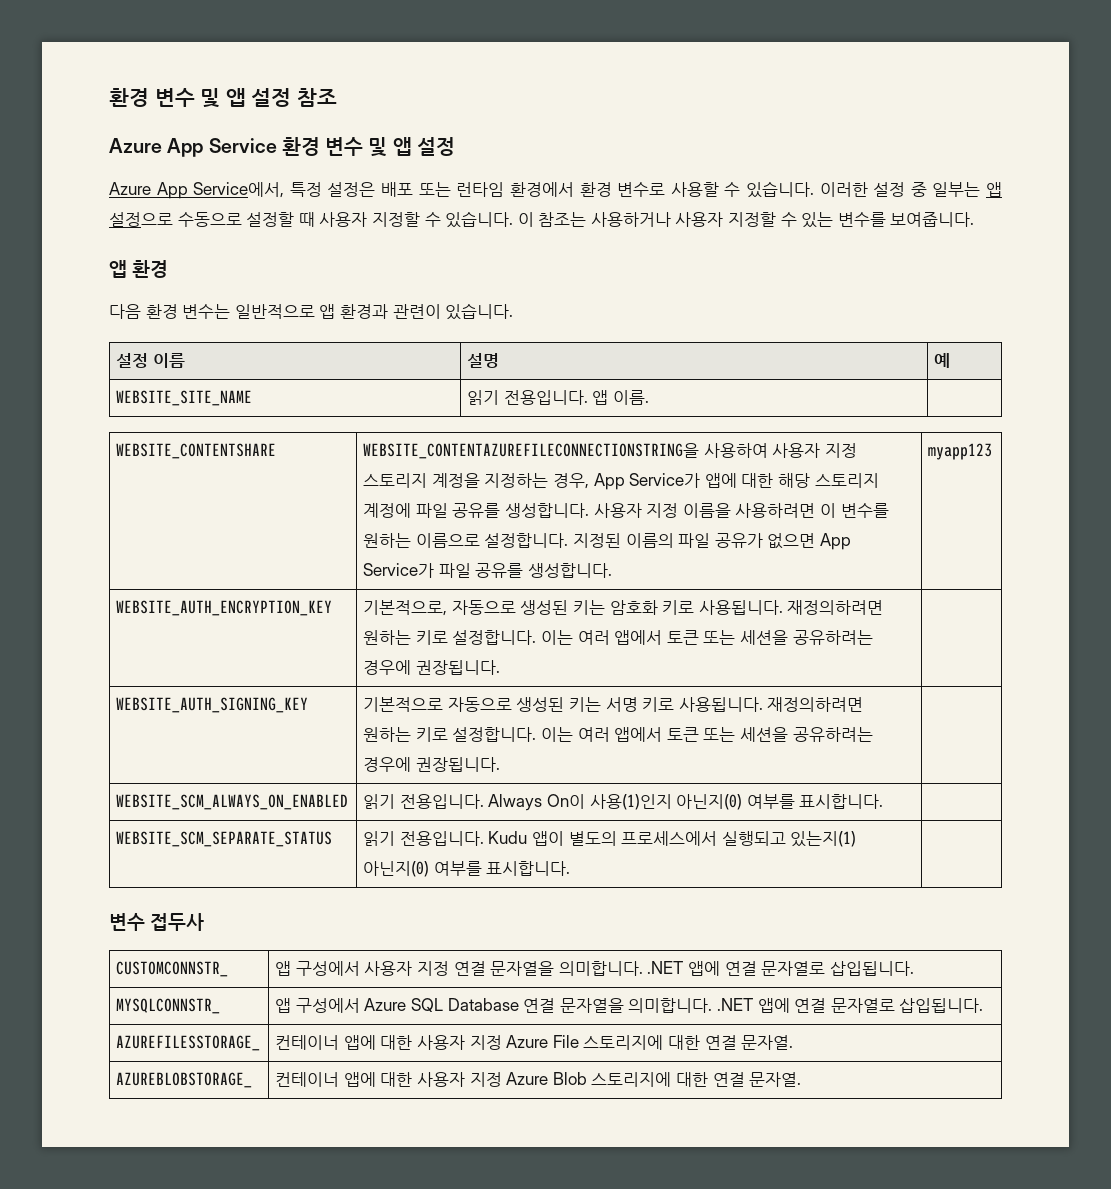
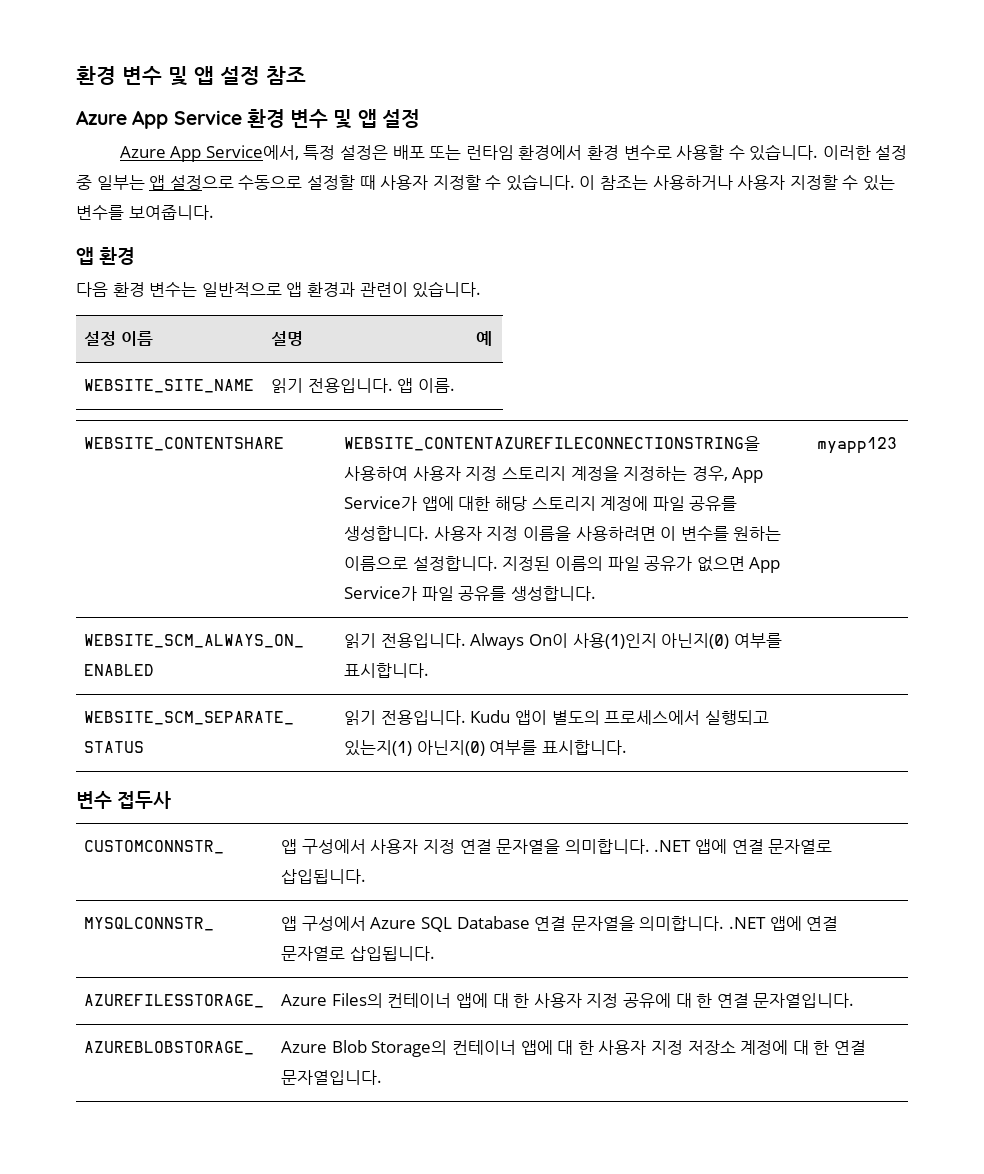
- WEBSITE_AUTH_ENCRYPTION_KEY | 기본적으로, 자동으로 생성된 키는 암호화 키로 사용됩니다. 재정의하려면 원하는 키로 설정합니다. 이는 여러 앱에서 토큰 또는 세션을 공유하려는 경우에 권장됩니다. |
- WEBSITE_AUTH_SIGNING_KEY | 기본적으로 자동으로 생성된 키는 서명 키로 사용됩니다. 재정의하려면 원하는 키로 설정합니다. 이는 여러 앱에서 토큰 또는 세션을 공유하려는 경우에 권장됩니다. |
- AZUREFILESSTORAGE_ | 컨테이너 앱에 대한 사용자 지정 Azure File 스토리지에 대한 연결 문자열.
- AZUREBLOBSTORAGE_ | 컨테이너 앱에 대한 사용자 지정 Azure Blob 스토리지에 대한 연결 문자열.
+ AZUREFILESSTORAGE_ | Azure Files의 컨테이너 앱에 대 한 사용자 지정 공유에 대 한 연결 문자열입니다.
+ AZUREBLOBSTORAGE_ | Azure Blob Storage의 컨테이너 앱에 대 한 사용자 지정 저장소 계정에 대 한 연결 문자열입니다.

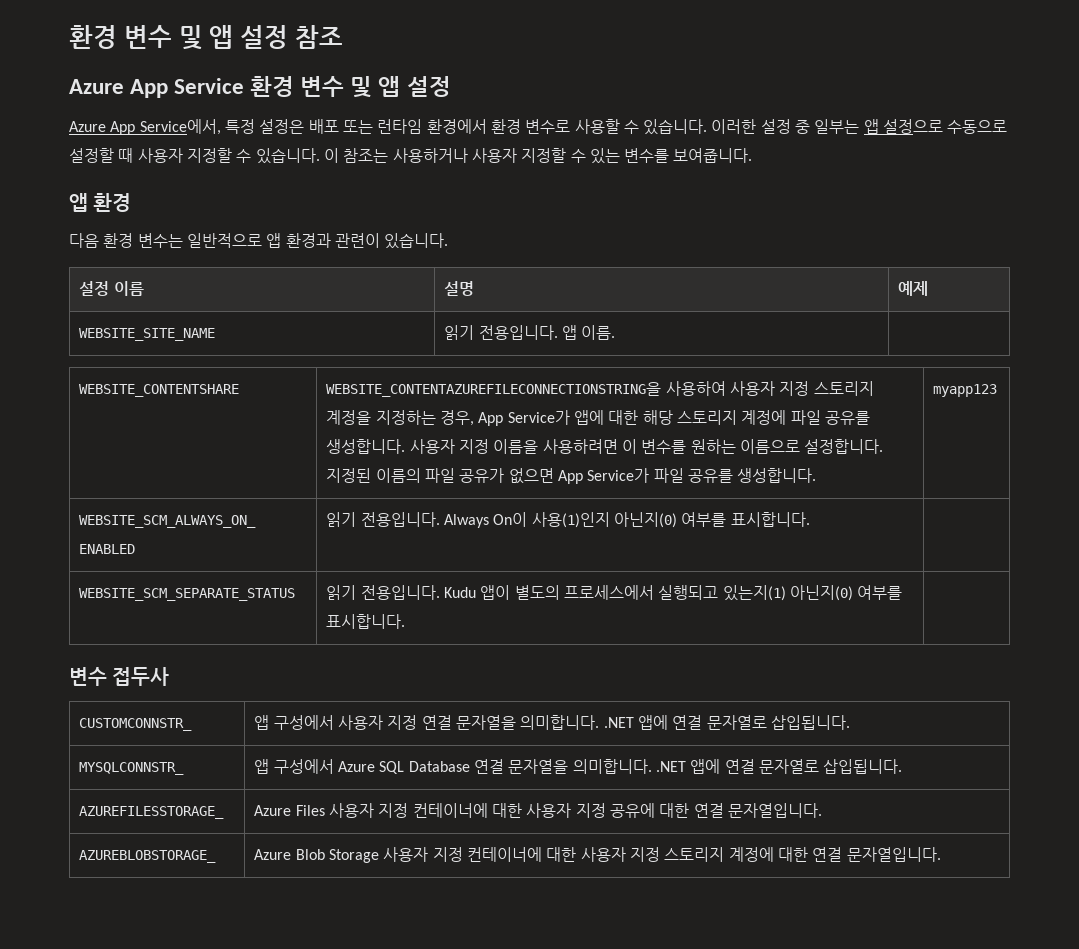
- 설정 이름 | 설명 | 예
+ 설정 이름 | 설명 | 예제
- AZUREFILESSTORAGE_ | Azure Files의 컨테이너 앱에 대 한 사용자 지정 공유에 대 한 연결 문자열입니다.
+ AZUREFILESSTORAGE_ | Azure Files 사용자 지정 컨테이너에 대한 사용자 지정 공유에 대한 연결 문자열입니다.
- AZUREBLOBSTORAGE_ | Azure Blob Storage의 컨테이너 앱에 대 한 사용자 지정 저장소 계정에 대 한 연결 문자열입니다.
+ AZUREBLOBSTORAGE_ | Azure Blob Storage 사용자 지정 컨테이너에 대한 사용자 지정 스토리지 계정에 대한 연결 문자열입니다.

